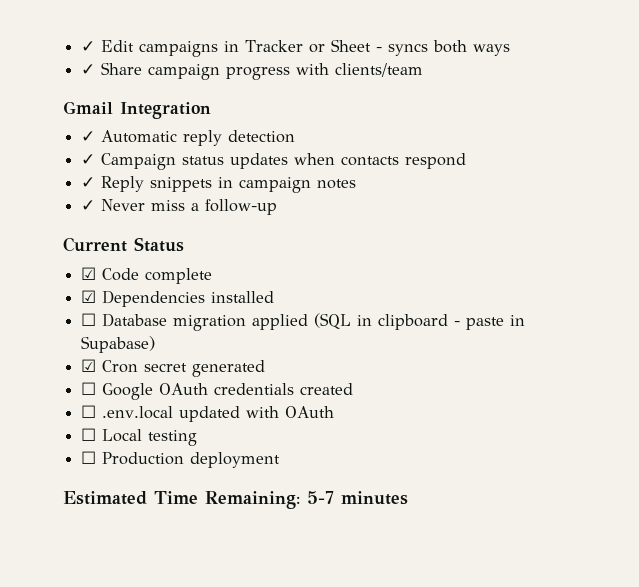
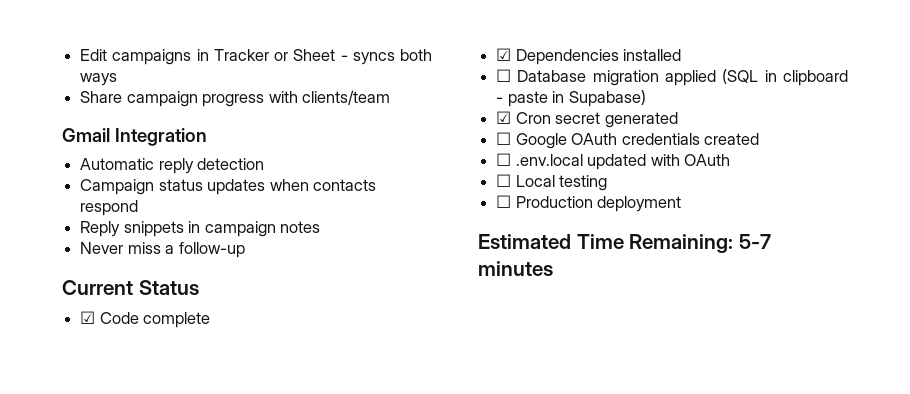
- ✓ Edit campaigns in Tracker or Sheet - syncs both ways
+ Edit campaigns in Tracker or Sheet - syncs both ways
- ✓ Share campaign progress with clients/team
+ Share campaign progress with clients/team
- ✓ Automatic reply detection
+ Automatic reply detection
- ✓ Campaign status updates when contacts respond
+ Campaign status updates when contacts respond
- ✓ Reply snippets in campaign notes
+ Reply snippets in campaign notes
- ✓ Never miss a follow-up
+ Never miss a follow-up

